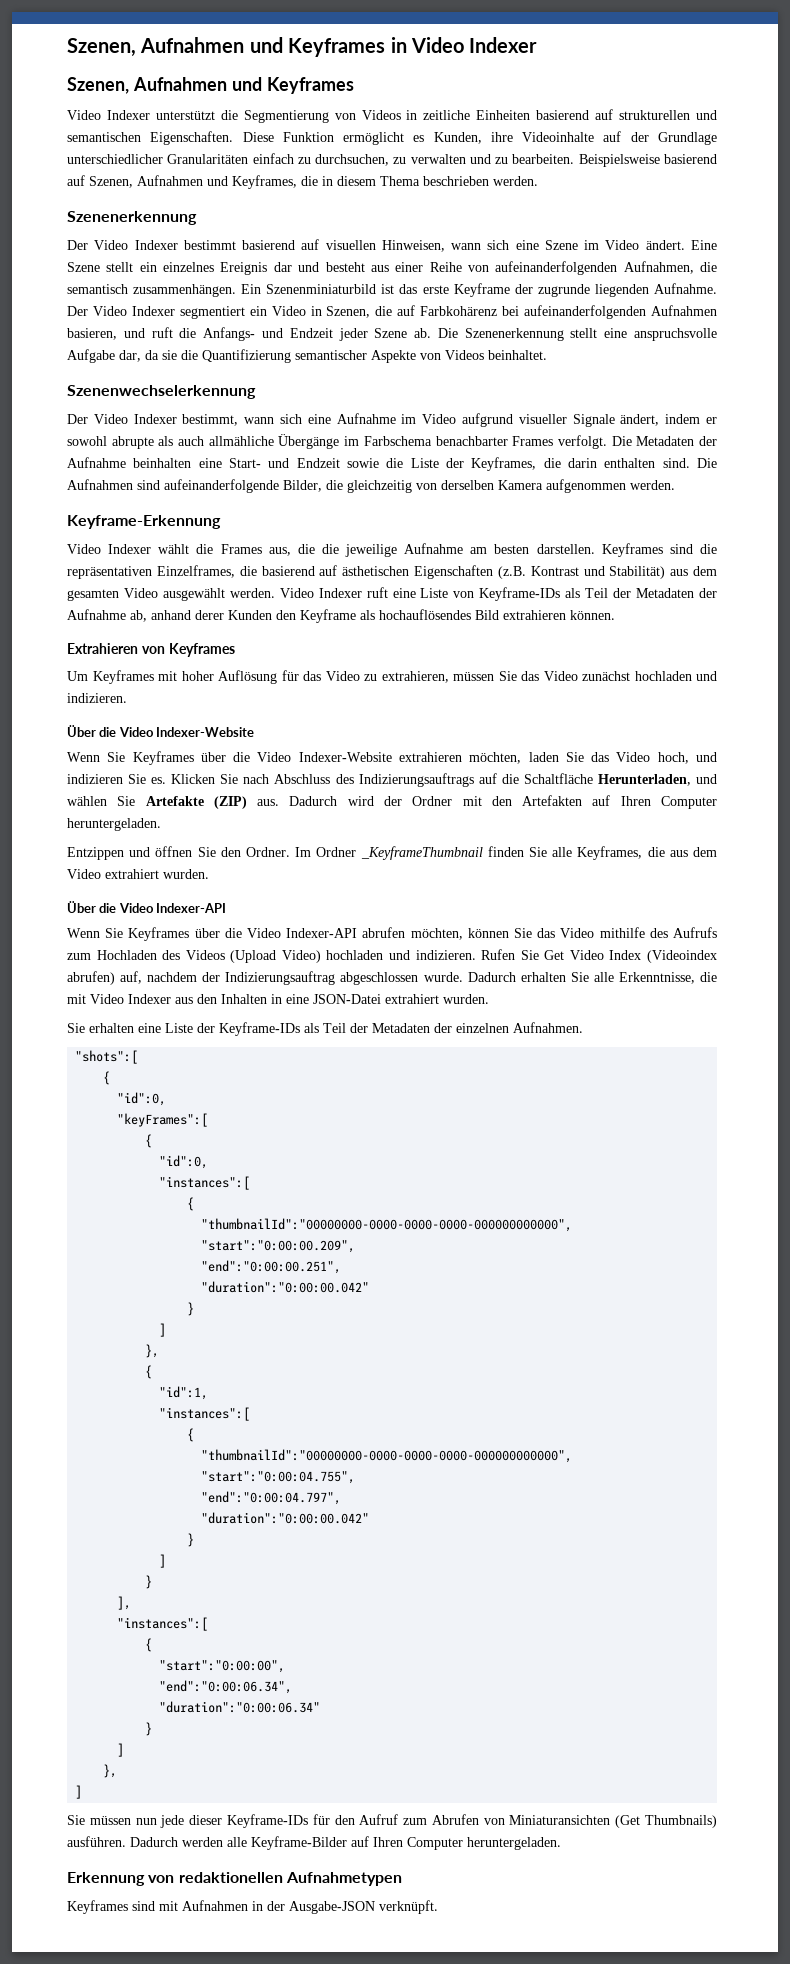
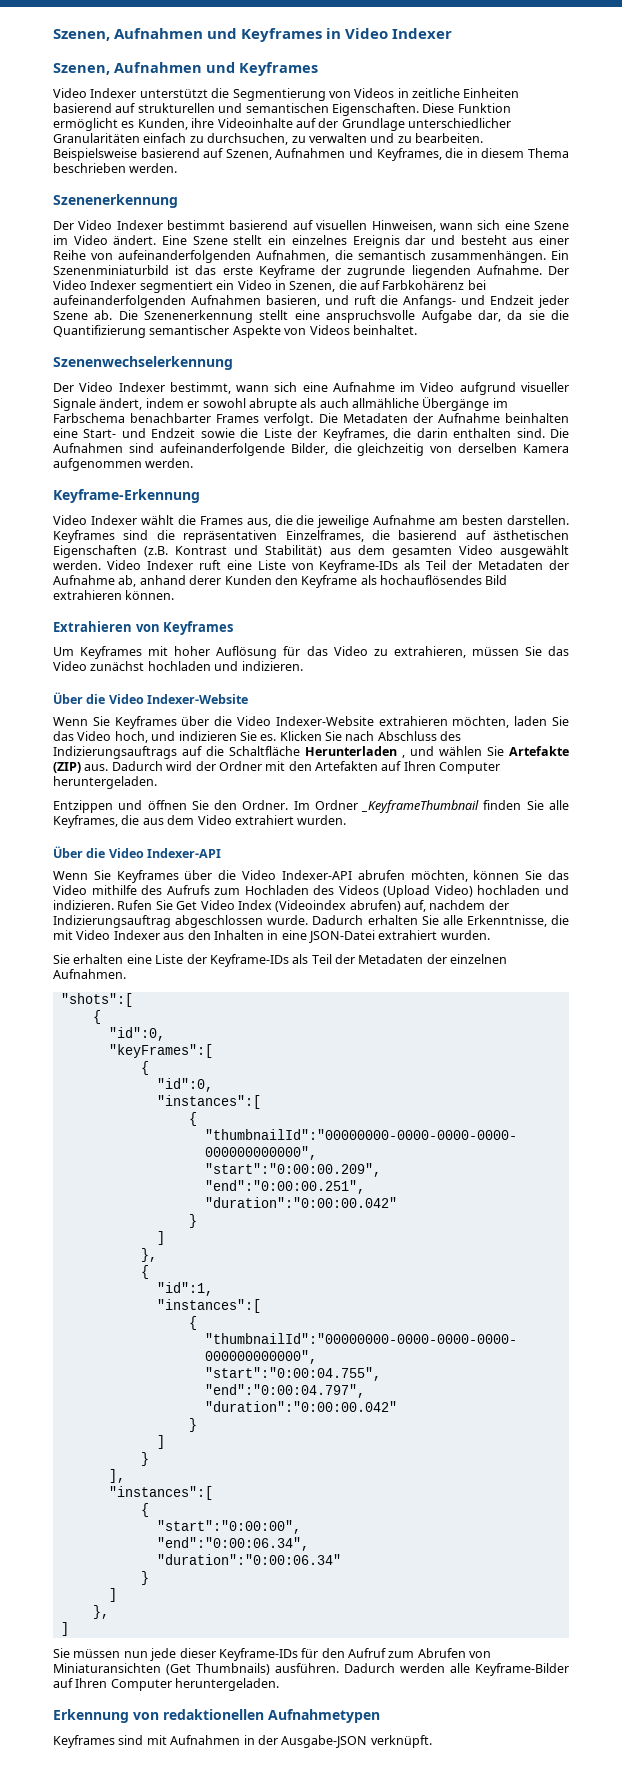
- Klicken Sie nach Abschluss des Indizierungsauftrags auf die Schaltfläche Herunterladen, und wählen Sie Artefakte (ZIP) aus.
+ Klicken Sie nach Abschluss des Indizierungsauftrags auf die Schaltfläche Herunterladen , und wählen Sie Artefakte (ZIP) aus.

